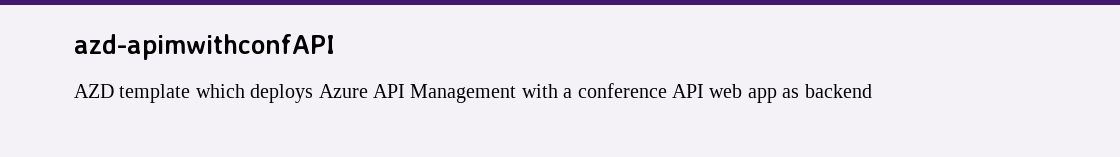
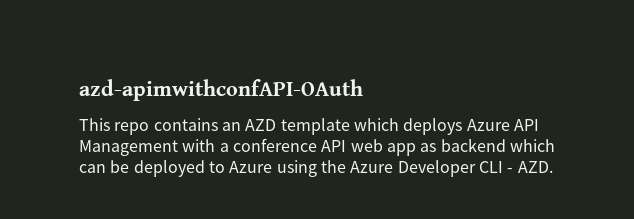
- azd-apimwithconfAPI
- AZD template which deploys Azure API Management with a conference API web app as backend
+ azd-apimwithconfAPI-OAuth
+ This repo contains an AZD template which deploys Azure API Management with a conference API web app as backend which can be deployed to Azure using the Azure Developer CLI - AZD.

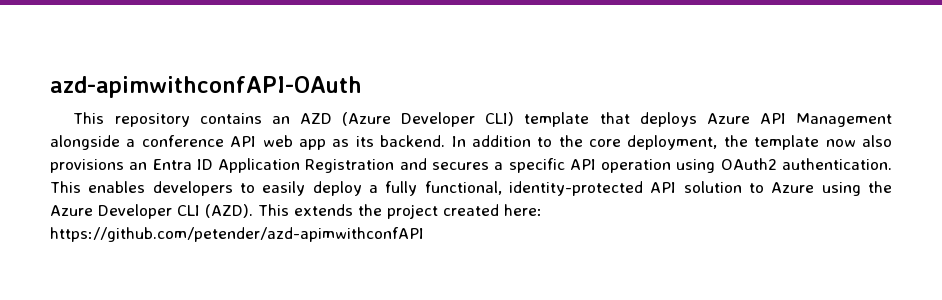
- This repo contains an AZD template which deploys Azure API Management with a conference API web app as backend which can be deployed to Azure using the Azure Developer CLI - AZD.
+ This repository contains an AZD (Azure Developer CLI) template that deploys Azure API Management alongside a conference API web app as its backend. In addition to the core deployment, the template now also provisions an Entra ID Application Registration and secures a specific API operation using OAuth2 authentication. This enables developers to easily deploy a fully functional, identity-protected API solution to Azure using the Azure Developer CLI (AZD). This extends the project created here: https://github.com/petender/azd-apimwithconfAPI

